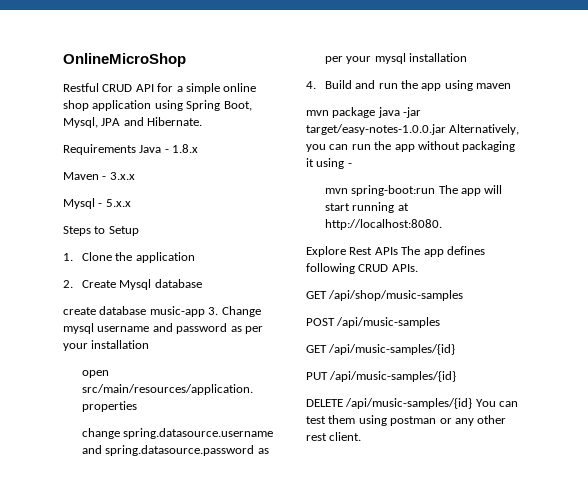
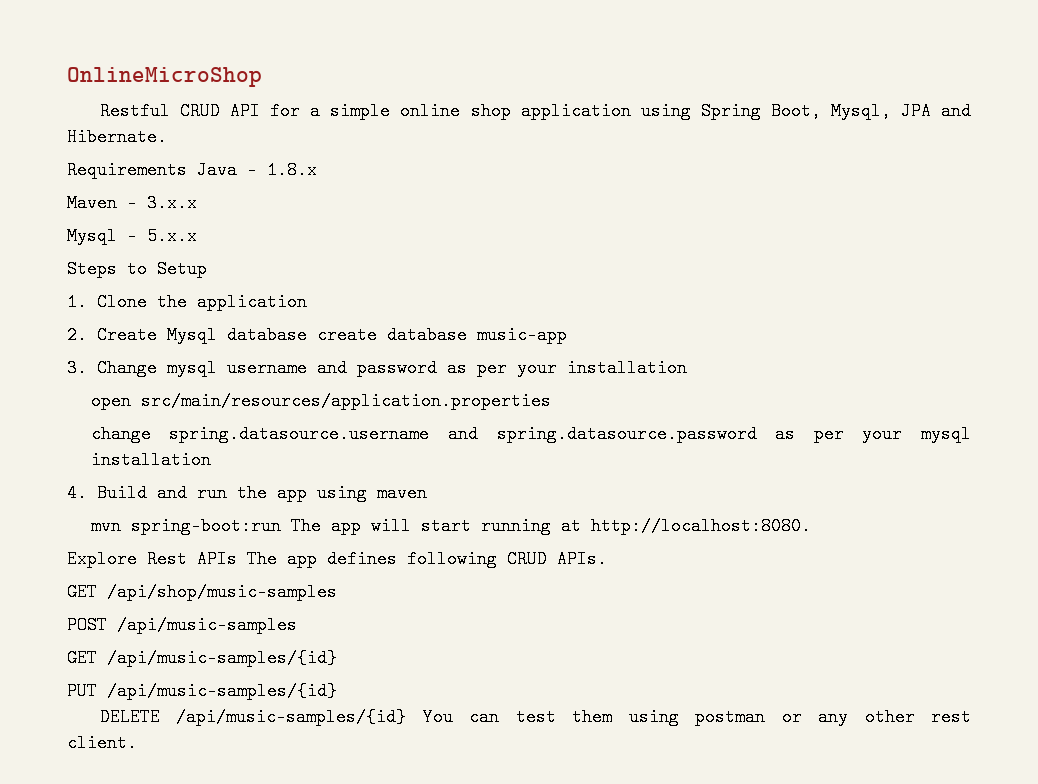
- 2. Create Mysql database
- create database music-app 3. Change mysql username and password as per your installation
+ 2. Create Mysql database create database music-app
+ 3. Change mysql username and password as per your installation
- mvn package java -jar target/easy-notes-1.0.0.jar Alternatively, you can run the app without packaging it using -

